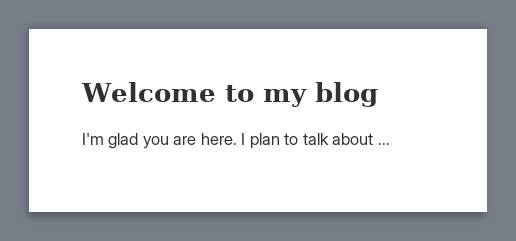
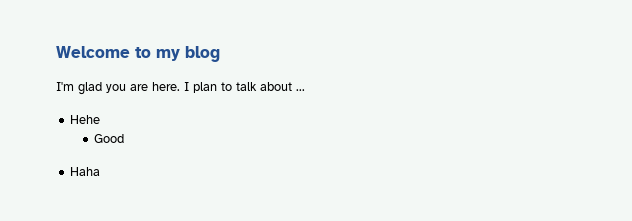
+ Hehe
+ Good
+ Haha

